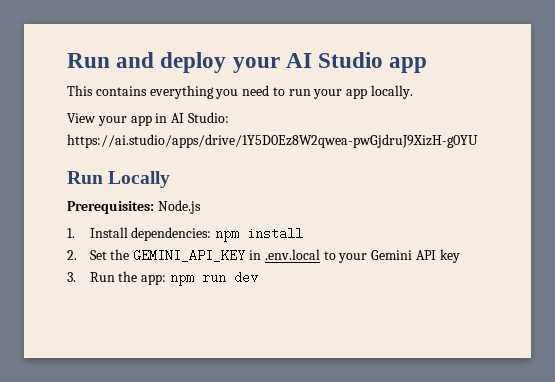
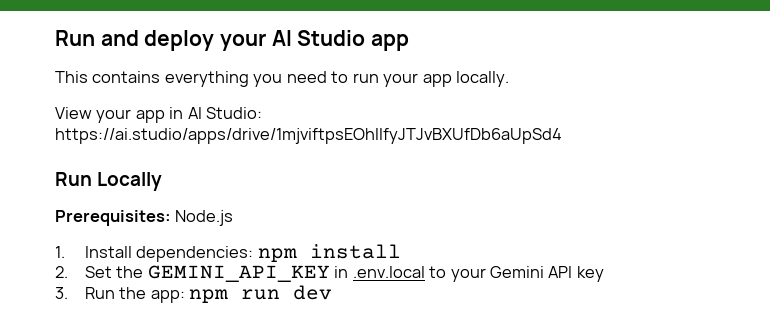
- View your app in AI Studio: https://ai.studio/apps/drive/1Y5D0Ez8W2qwea-pwGjdruJ9XizH-g0YU
+ View your app in AI Studio: https://ai.studio/apps/drive/1mjviftpsEOhllfyJTJvBXUfDb6aUpSd4

